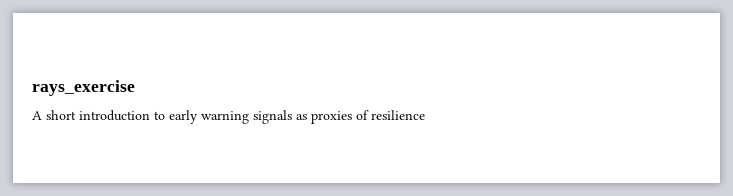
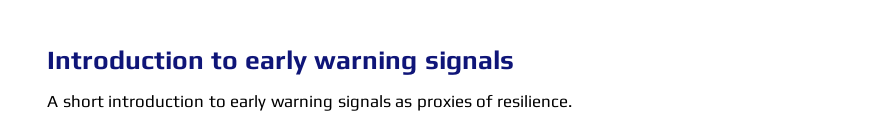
- rays_exercise
+ Introduction to early warning signals
- A short introduction to early warning signals as proxies of resilience
+ A short introduction to early warning signals as proxies of resilience.

